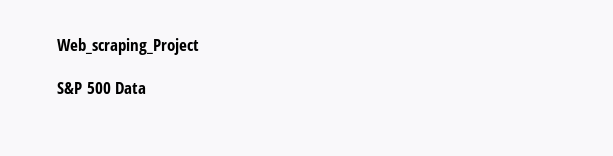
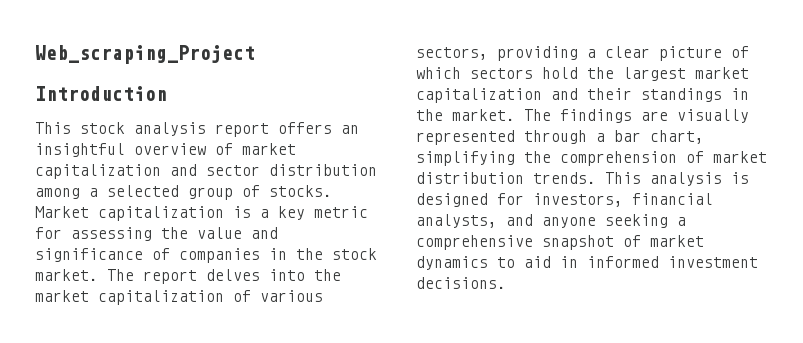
- S&P 500 Data
+ Introduction
+ This stock analysis report offers an insightful overview of market capitalization and sector distribution among a selected group of stocks. Market capitalization is a key metric for assessing the value and significance of companies in the stock market. The report delves into the market capitalization of various sectors, providing a clear picture of which sectors hold the largest market capitalization and their standings in the market. The findings are visually represented through a bar chart, simplifying the comprehension of market distribution trends. This analysis is designed for investors, financial analysts, and anyone seeking a comprehensive snapshot of market dynamics to aid in informed investment decisions.

